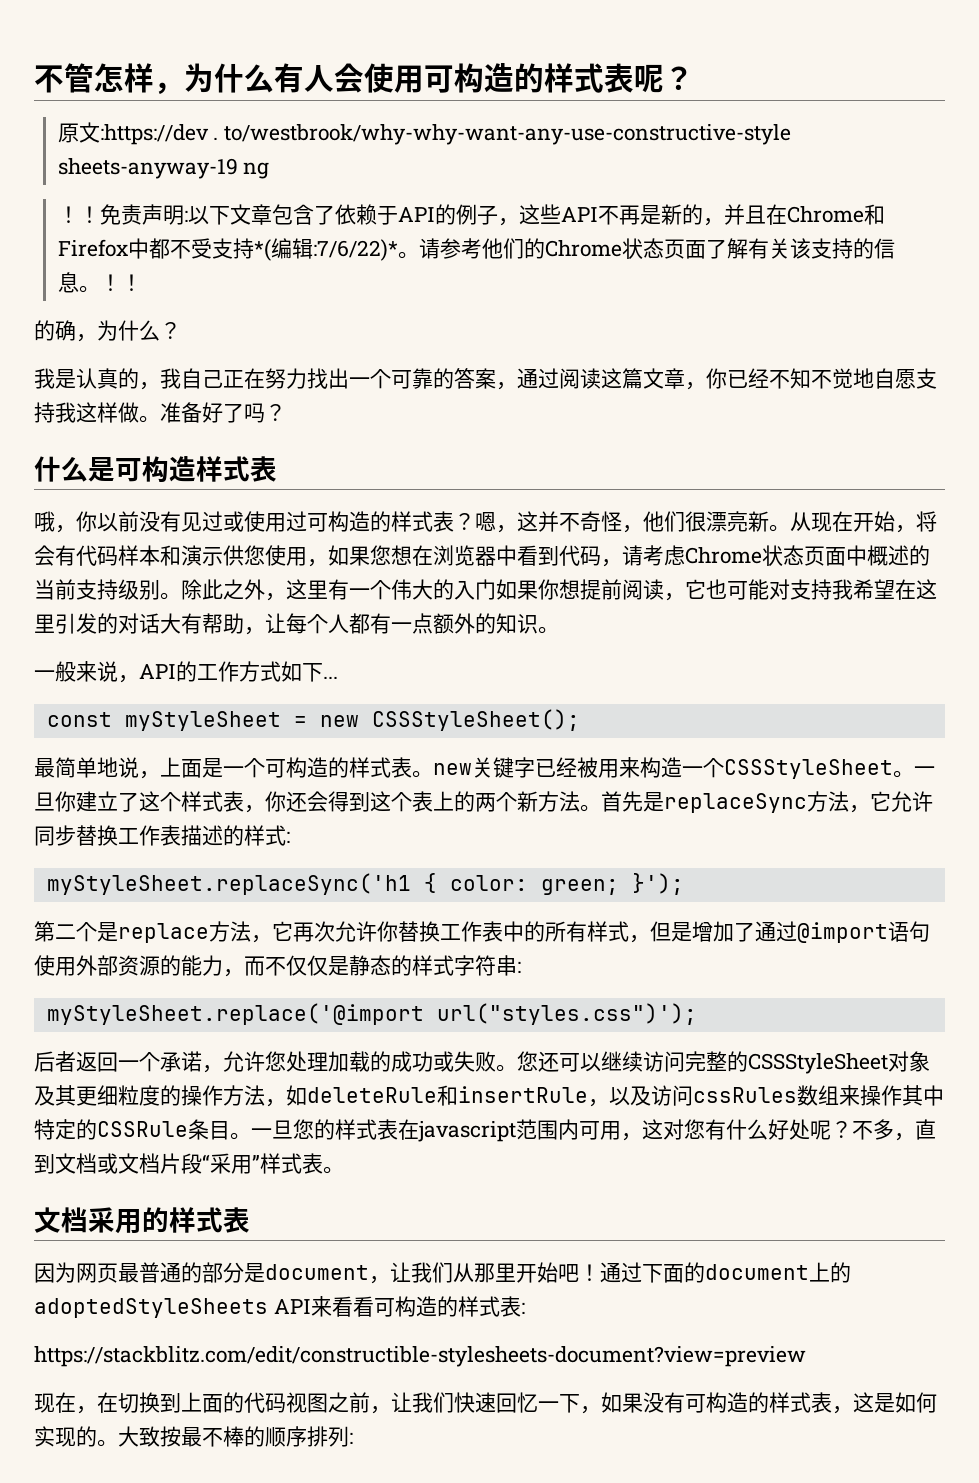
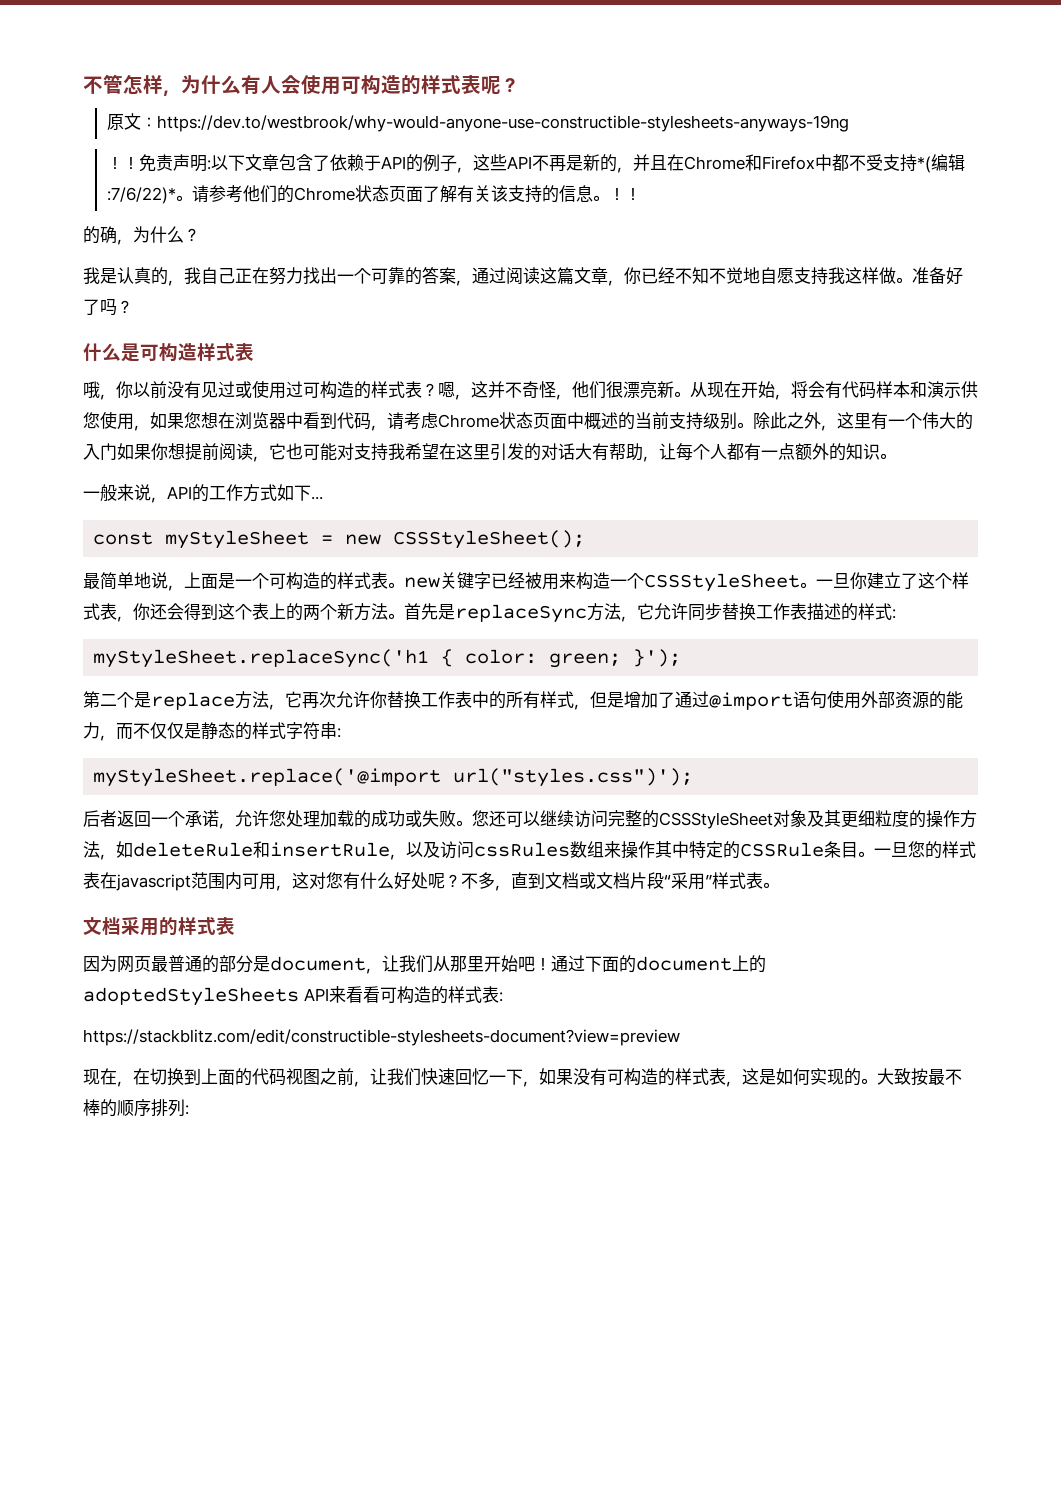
- 原文:https://dev . to/westbrook/why-why-want-any-use-constructive-style sheets-anyway-19 ng
+ 原文：https://dev.to/westbrook/why-would-anyone-use-constructible-stylesheets-anyways-19ng

